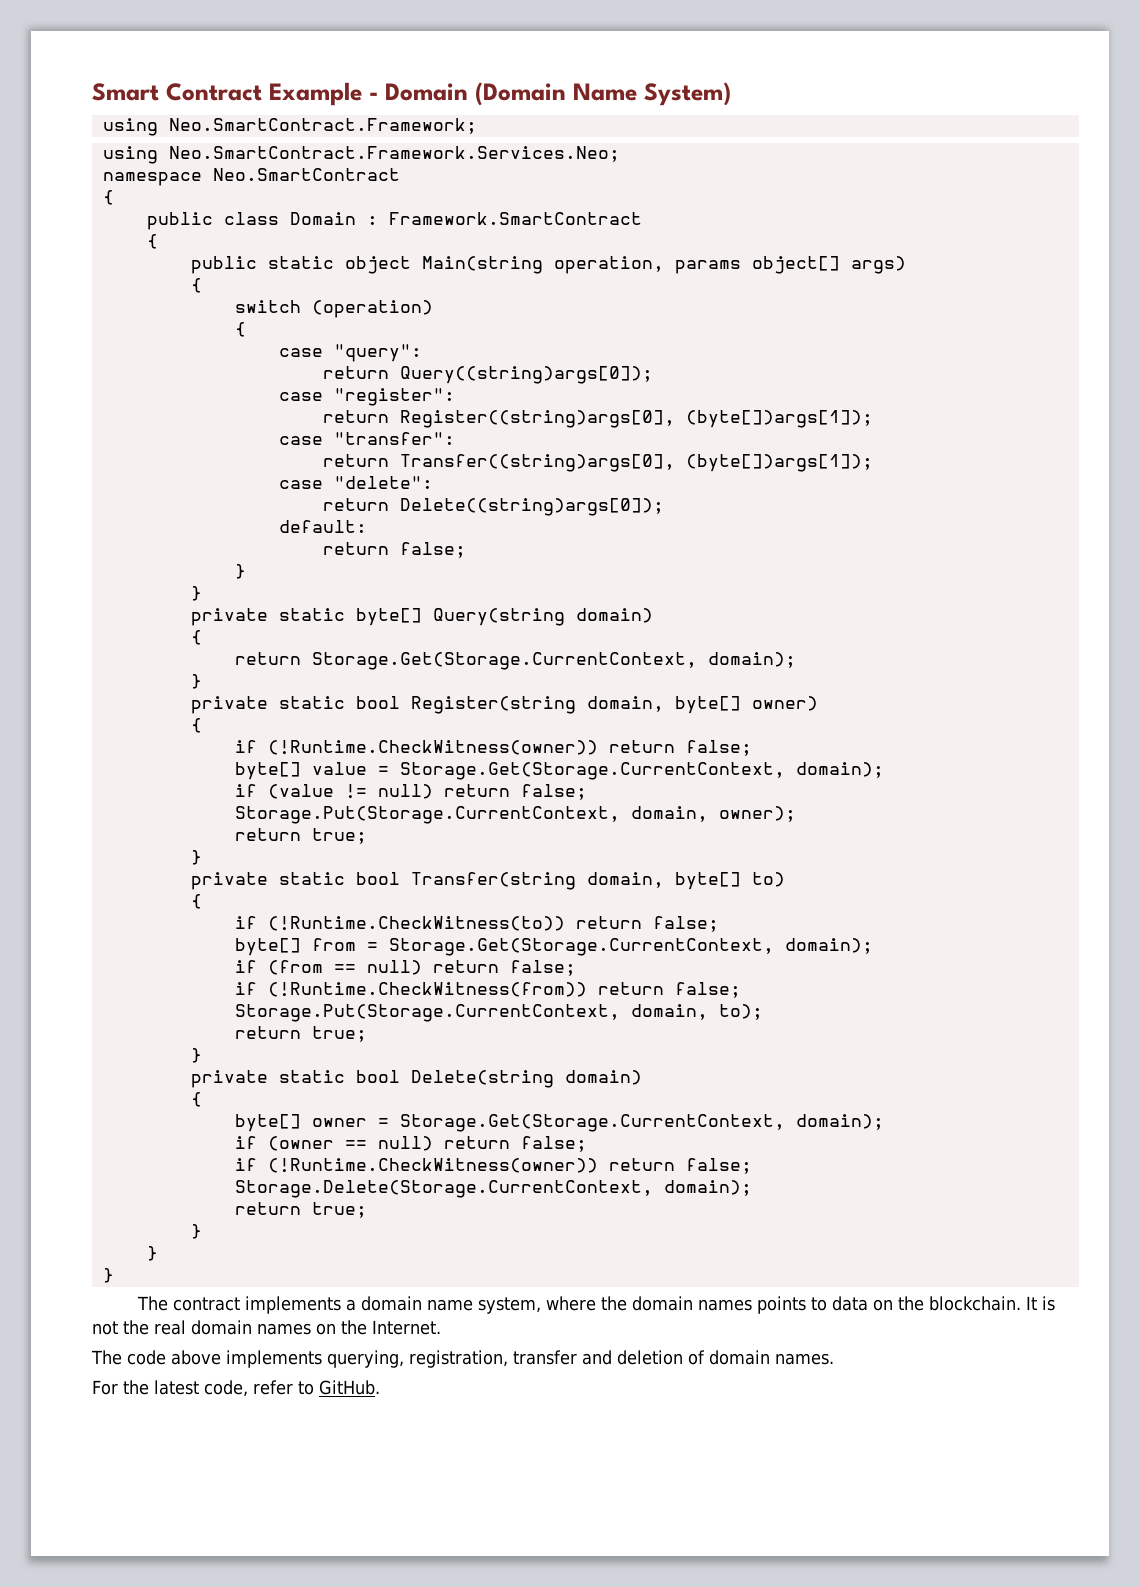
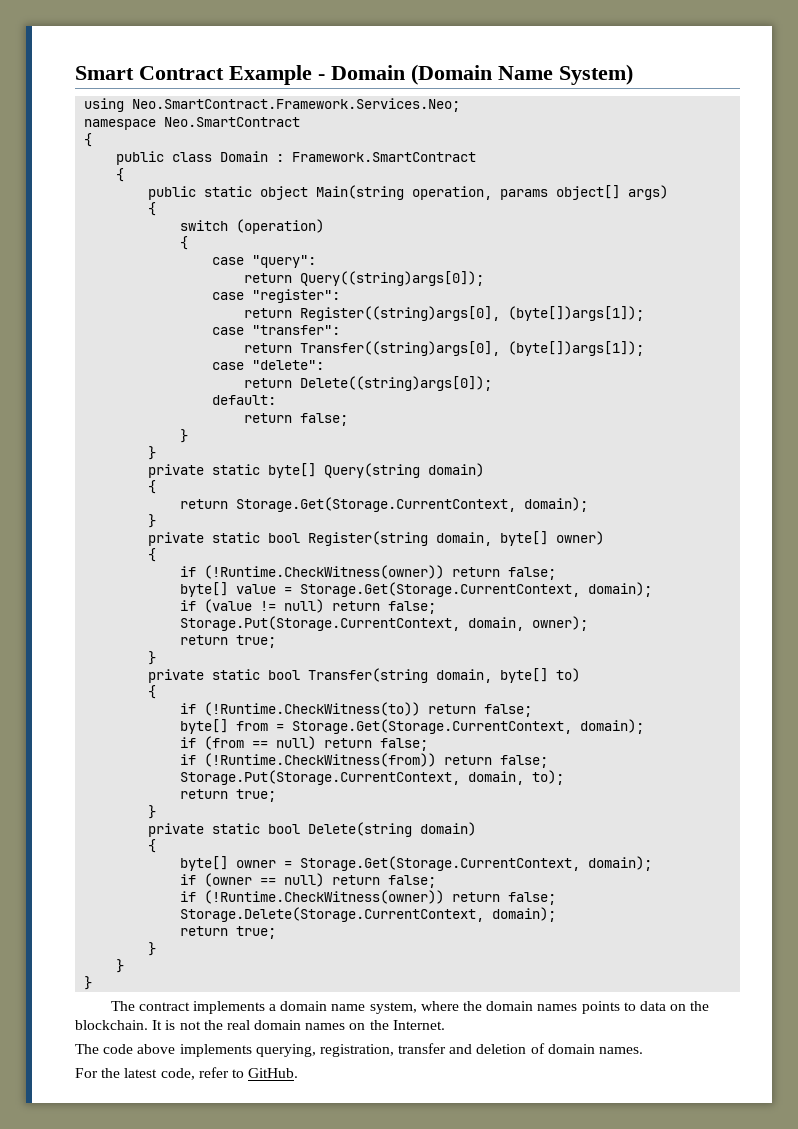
- using Neo.SmartContract.Framework;

